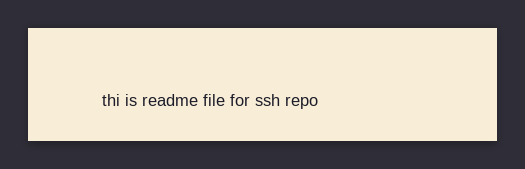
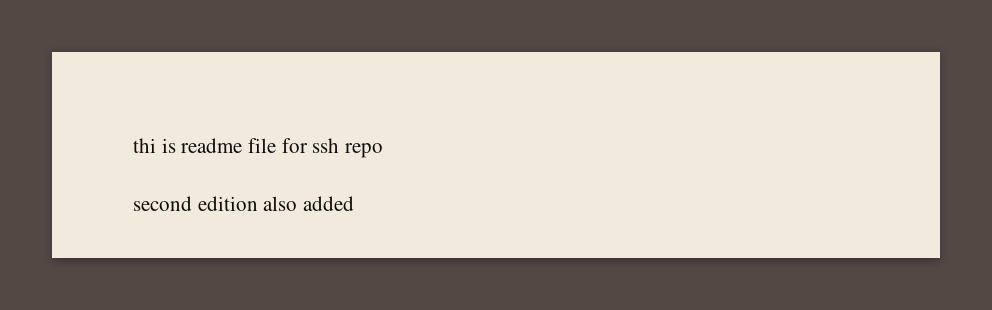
+ second edition also added

